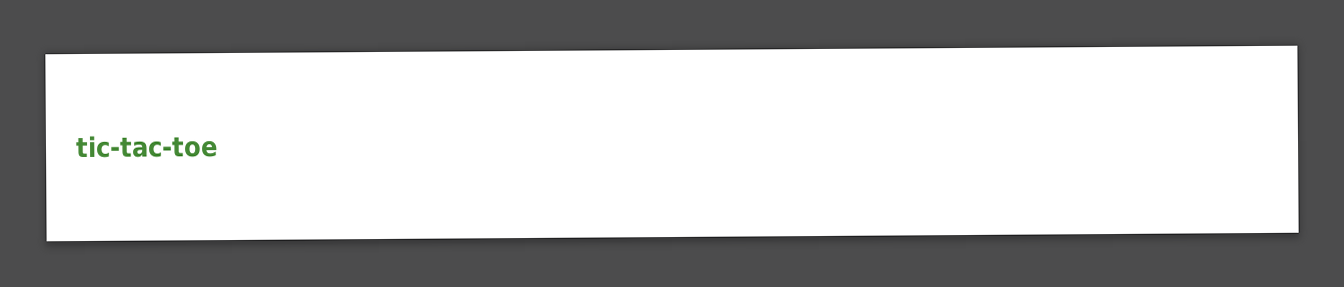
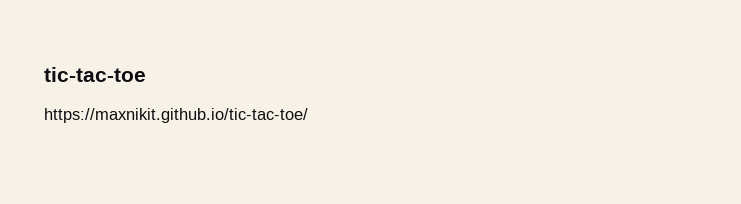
+ https://maxnikit.github.io/tic-tac-toe/

